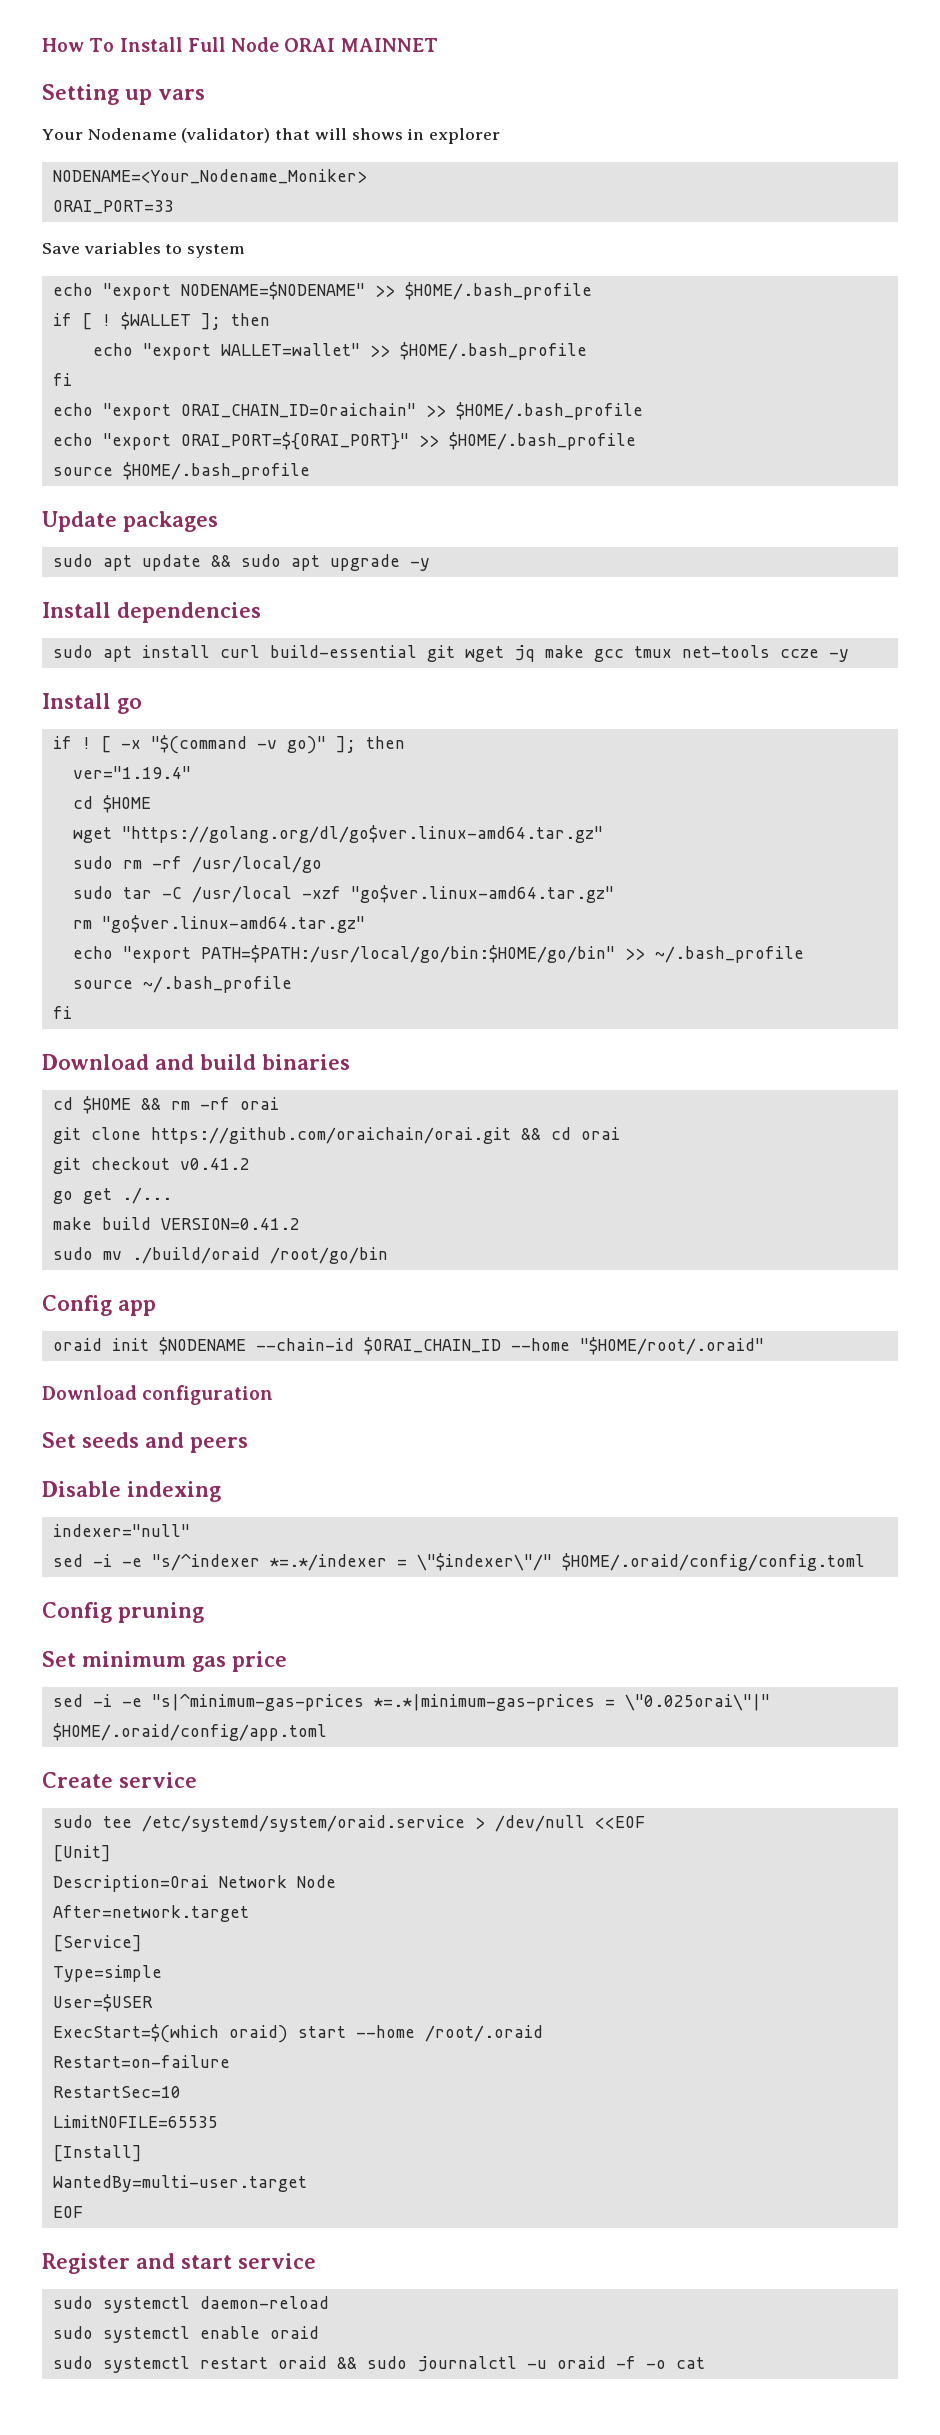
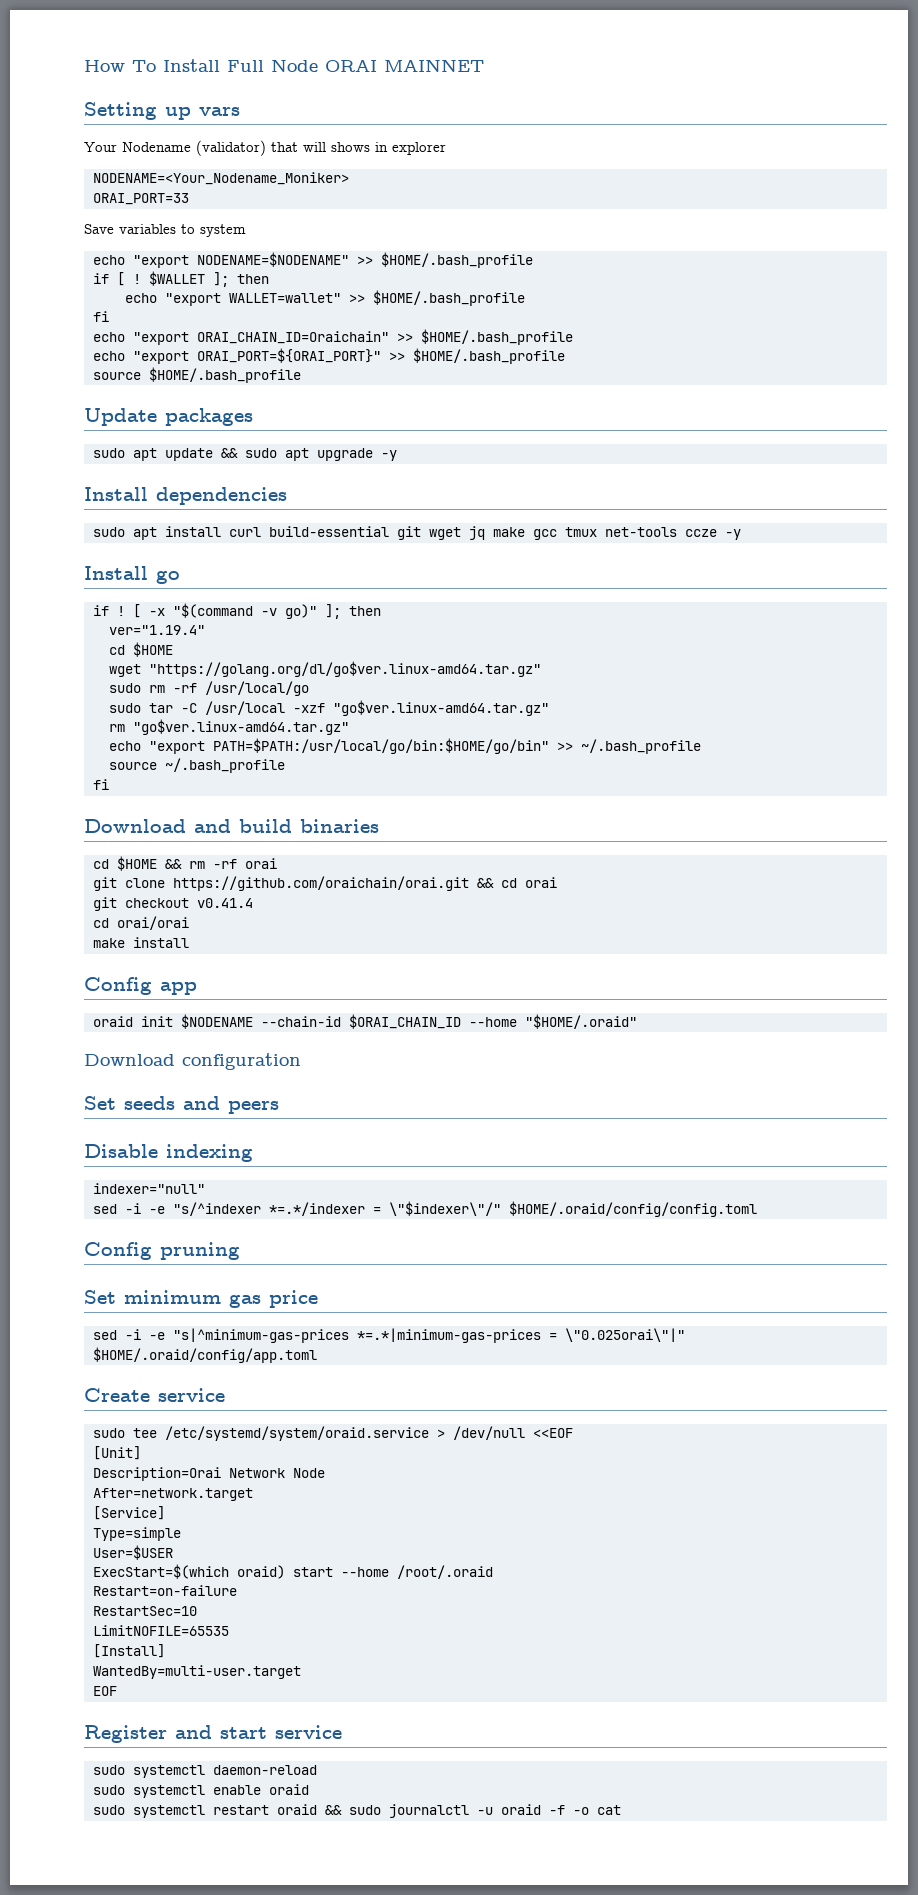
- git checkout v0.41.2
- go get ./...
- make build VERSION=0.41.2
- sudo mv ./build/oraid /root/go/bin
+ git checkout v0.41.4
+ cd orai/orai
+ make install
- oraid init $NODENAME --chain-id $ORAI_CHAIN_ID --home "$HOME/root/.oraid"
+ oraid init $NODENAME --chain-id $ORAI_CHAIN_ID --home "$HOME/.oraid"

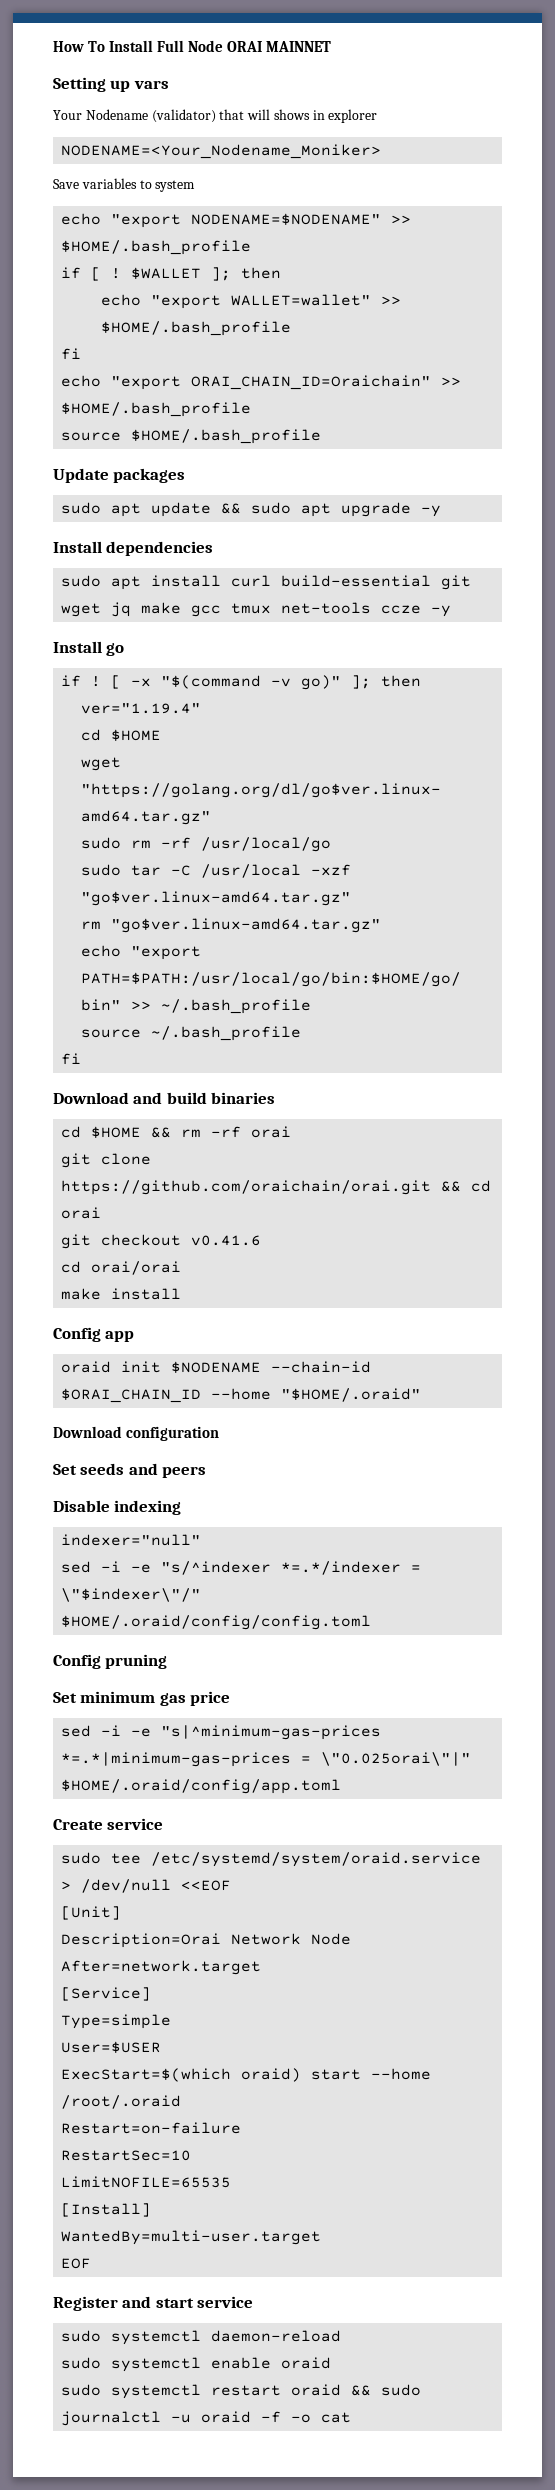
- ORAI_PORT=33
- echo "export ORAI_PORT=${ORAI_PORT}" >> $HOME/.bash_profile
- git checkout v0.41.4
+ git checkout v0.41.6

